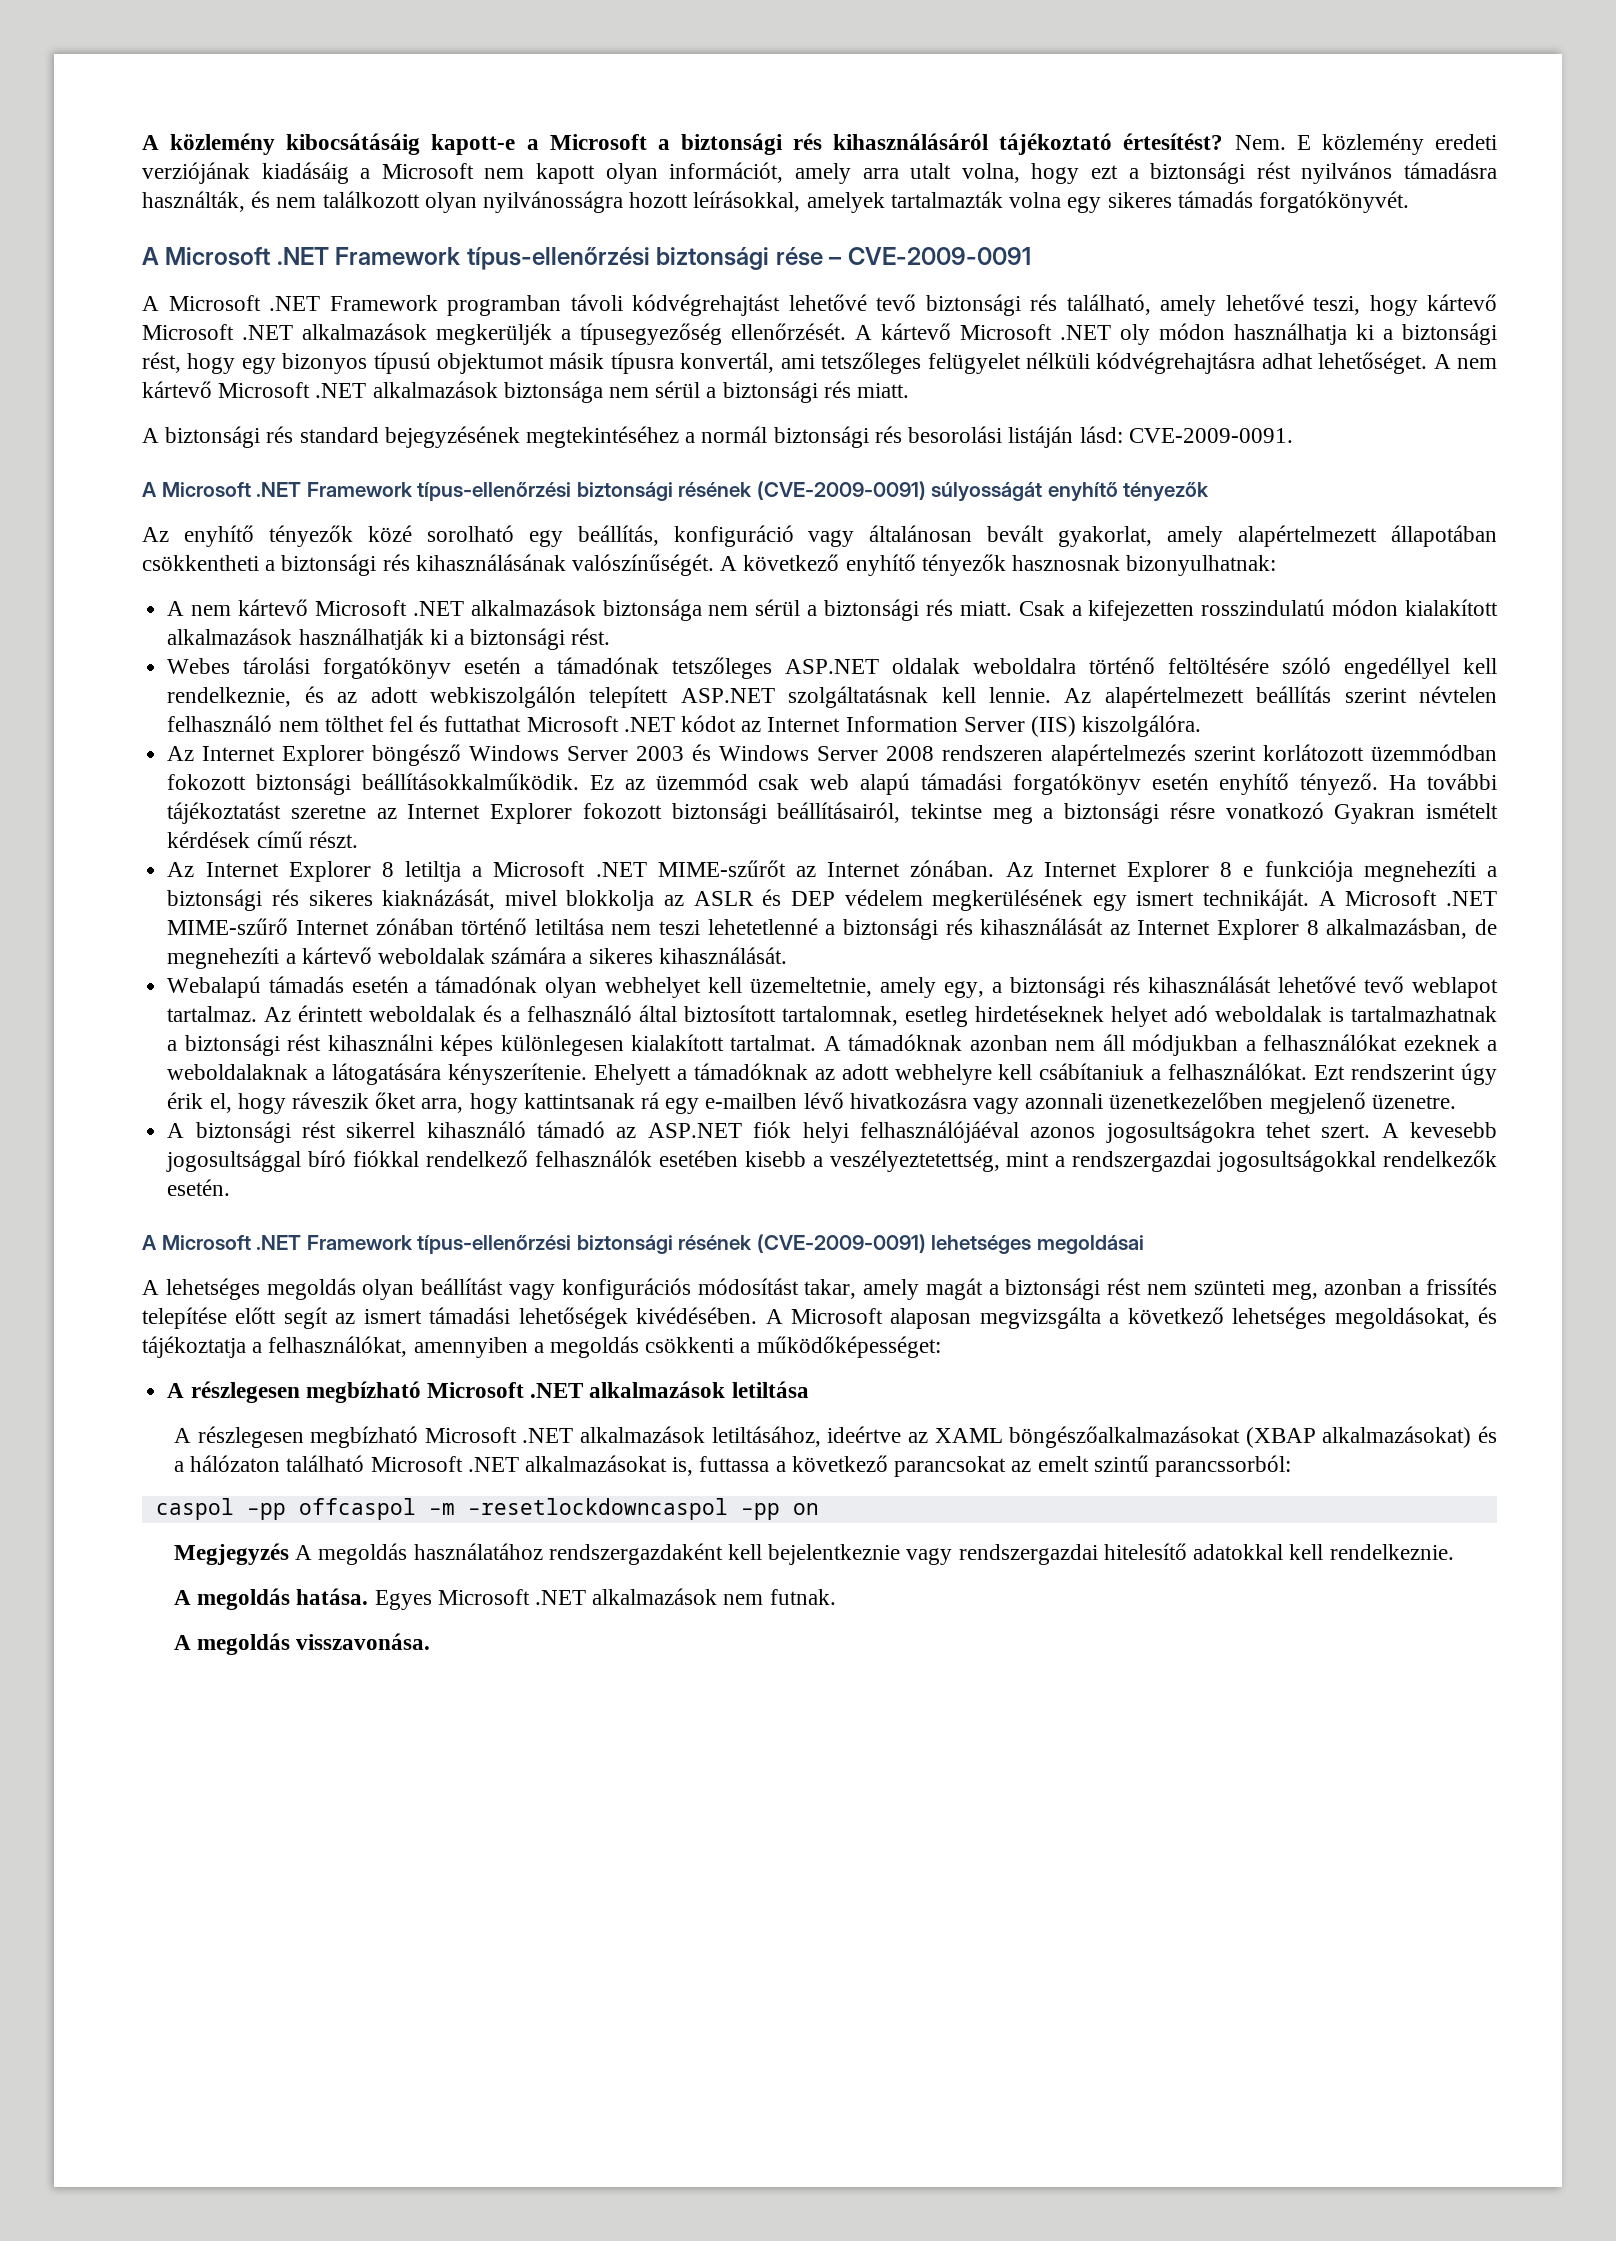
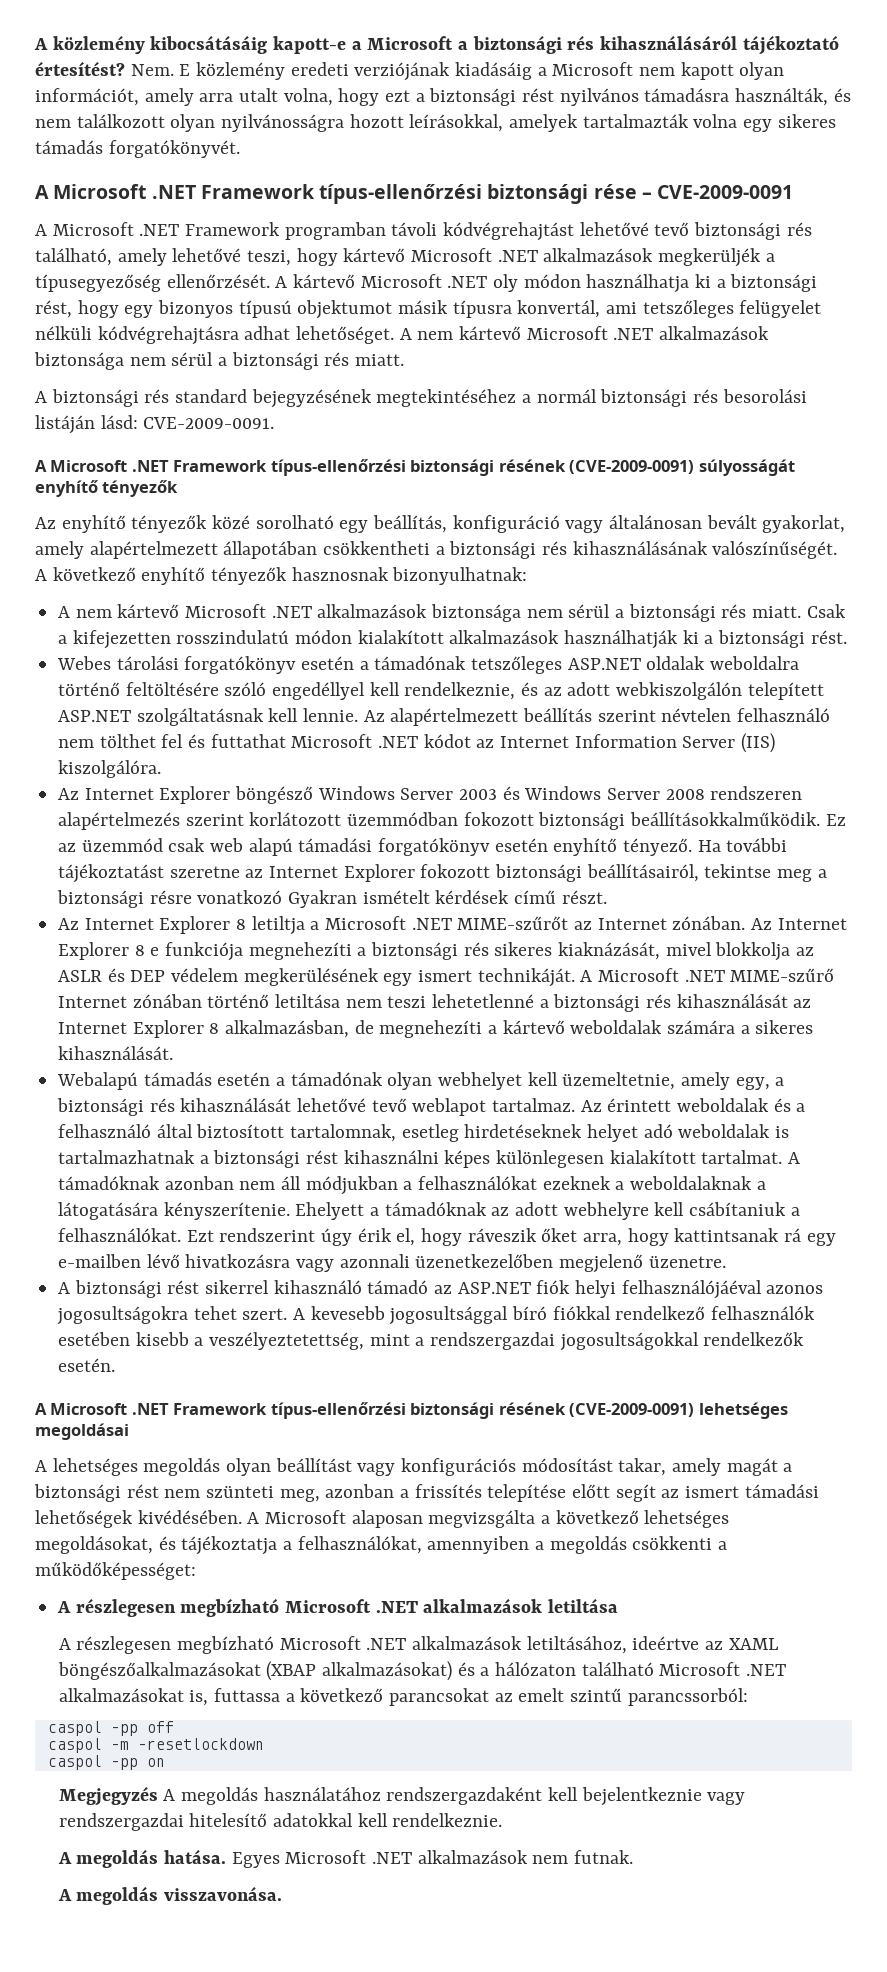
- caspol –pp offcaspol –m –resetlockdowncaspol –pp on
+ caspol –pp off
+ caspol –m –resetlockdown
+ caspol –pp on

